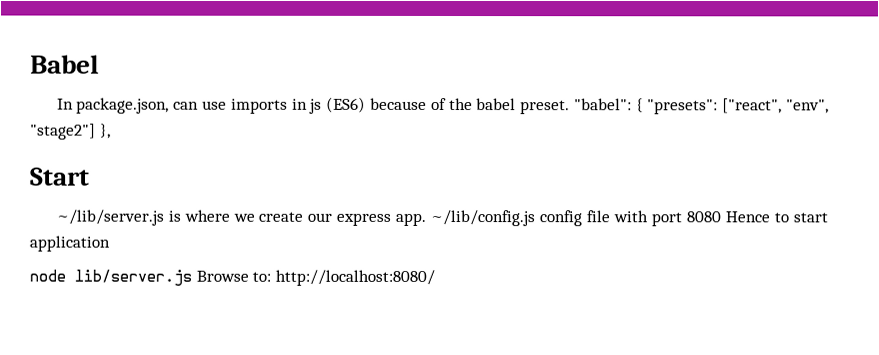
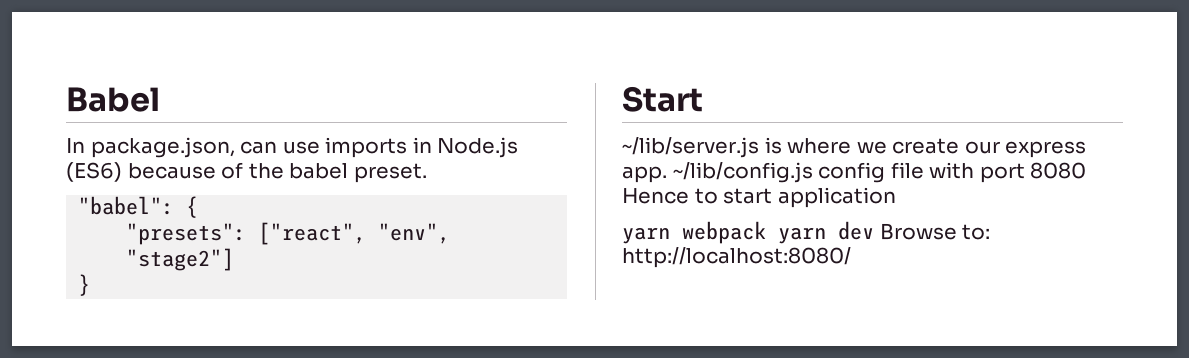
- In package.json, can use imports in js (ES6) because of the babel preset. "babel": { "presets": ["react", "env", "stage2"] },
+ In package.json, can use imports in Node.js (ES6) because of the babel preset.
+ "babel": {
+ "presets": ["react", "env", "stage2"]
+ }
- node lib/server.js Browse to: http://localhost:8080/
+ yarn webpack yarn dev Browse to: http://localhost:8080/

